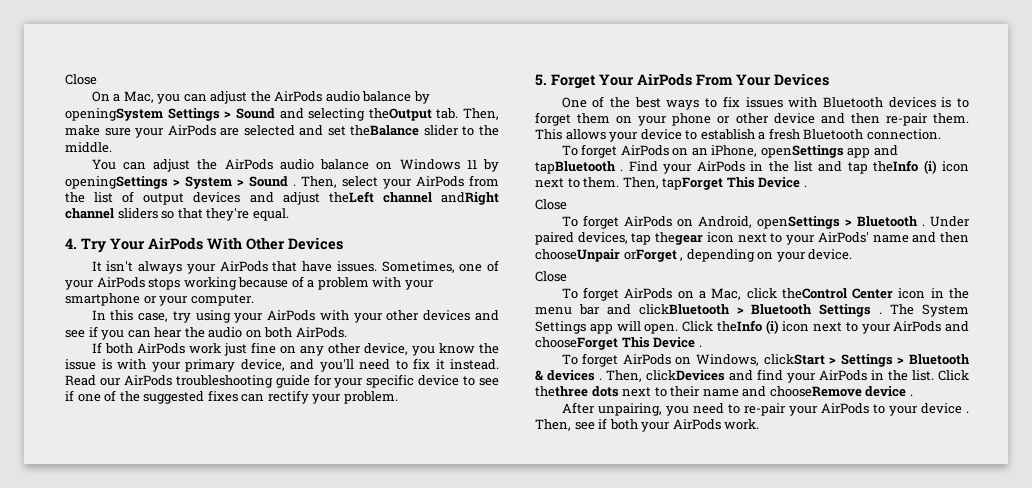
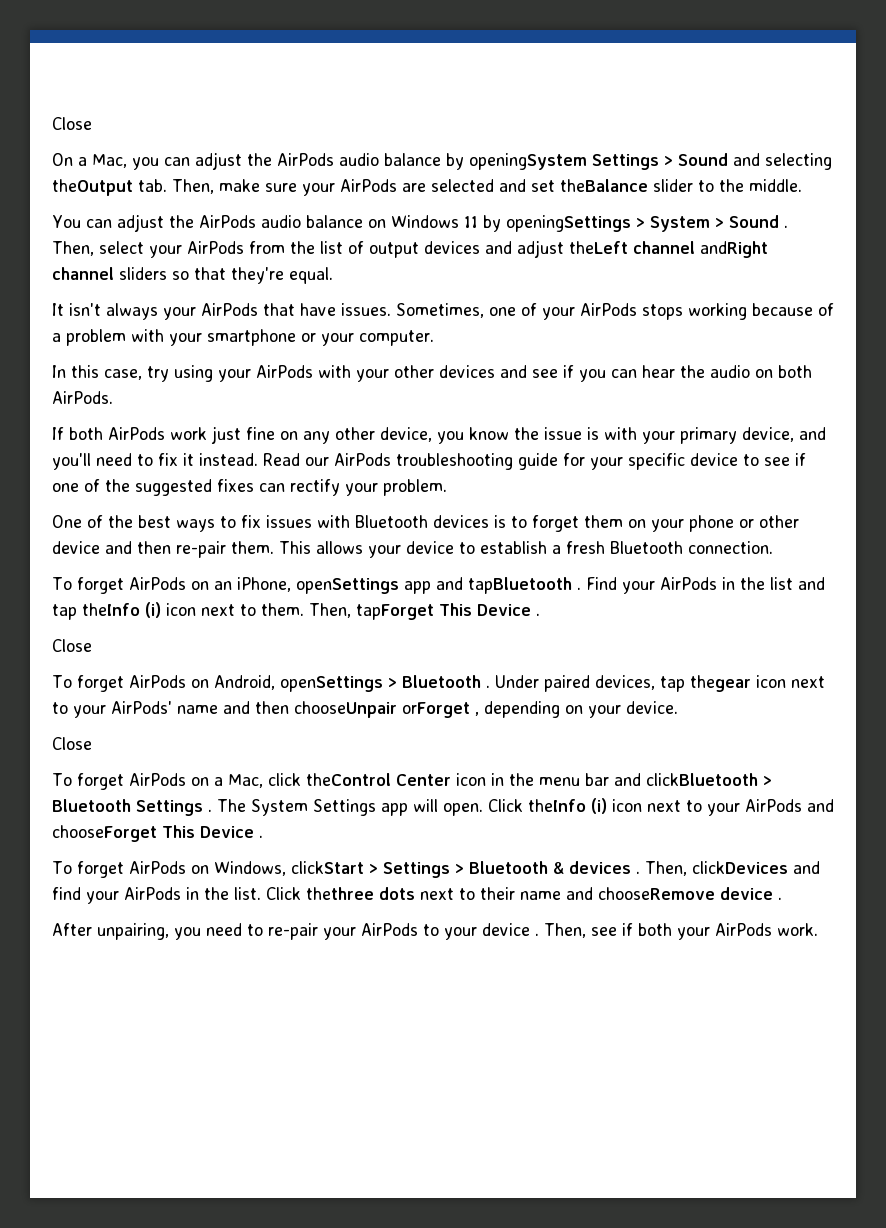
- 4. Try Your AirPods With Other Devices
- 5. Forget Your AirPods From Your Devices

